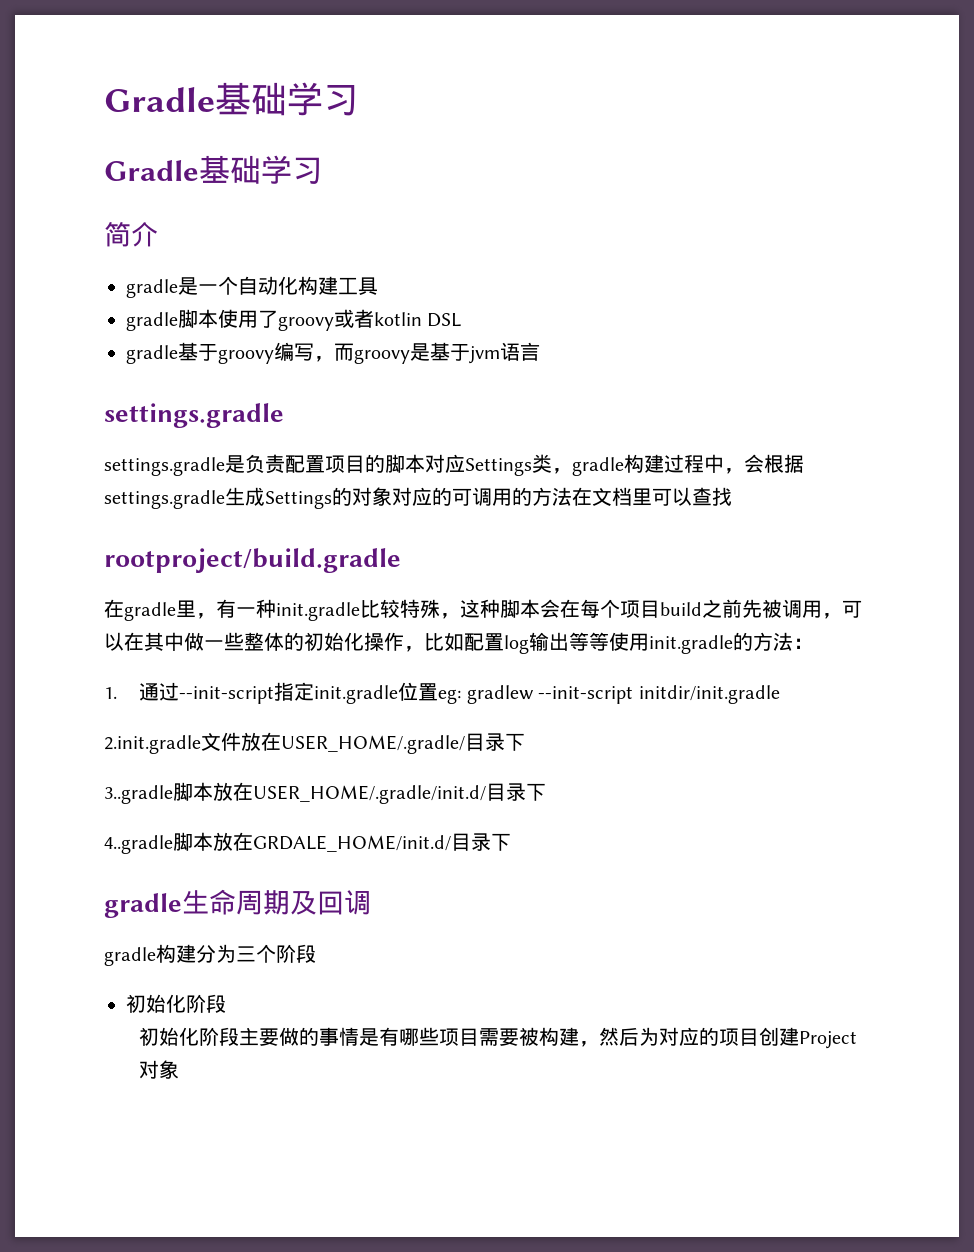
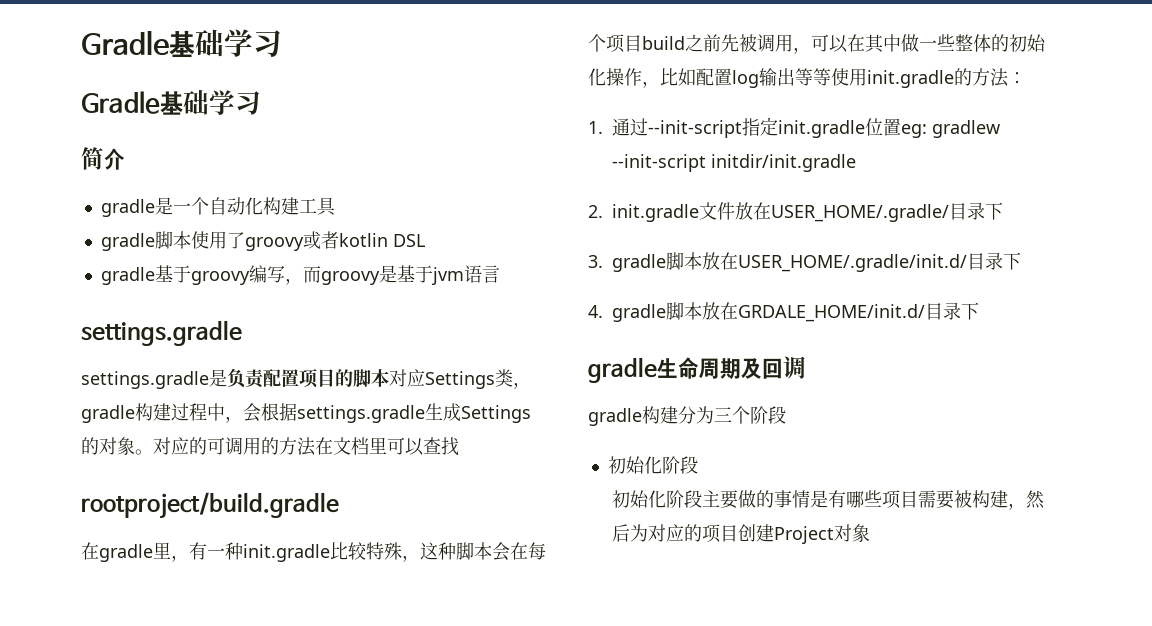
- settings.gradle是负责配置项目的脚本对应Settings类，gradle构建过程中，会根据settings.gradle生成Settings的对象对应的可调用的方法在文档里可以查找
+ settings.gradle是负责配置项目的脚本对应Settings类，gradle构建过程中，会根据settings.gradle生成Settings的对象。对应的可调用的方法在文档里可以查找
- 2.init.gradle文件放在USER_HOME/.gradle/目录下
+ 2. init.gradle文件放在USER_HOME/.gradle/目录下
- 3..gradle脚本放在USER_HOME/.gradle/init.d/目录下
+ 3. gradle脚本放在USER_HOME/.gradle/init.d/目录下
- 4..gradle脚本放在GRDALE_HOME/init.d/目录下
+ 4. gradle脚本放在GRDALE_HOME/init.d/目录下

